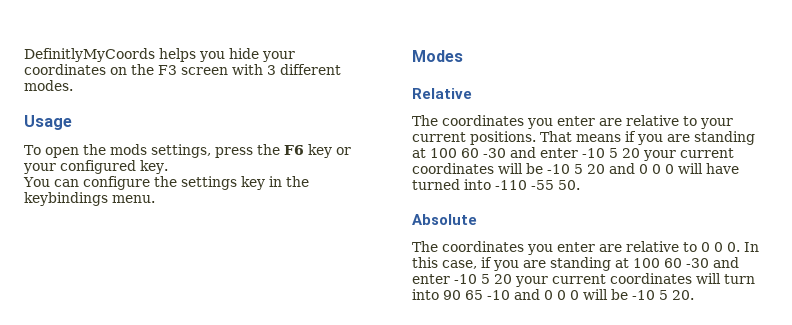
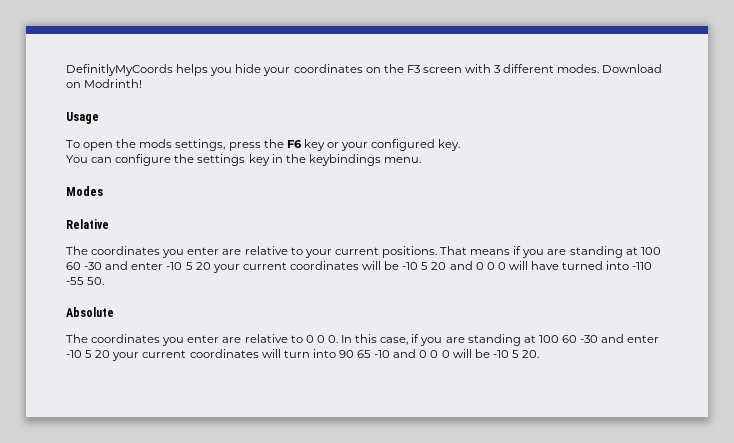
+ Download on Modrinth!

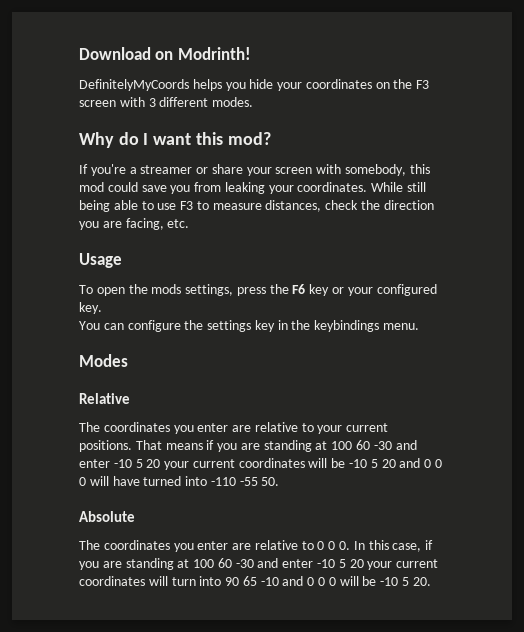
- DefinitlyMyCoords helps you hide your coordinates on the F3 screen with 3 different modes. Download on Modrinth!
+ Download on Modrinth!
+ DefinitelyMyCoords helps you hide your coordinates on the F3 screen with 3 different modes.
+ Why do I want this mod?
+ If you're a streamer or share your screen with somebody, this mod could save you from leaking your coordinates. While still being able to use F3 to measure distances, check the direction you are facing, etc.

